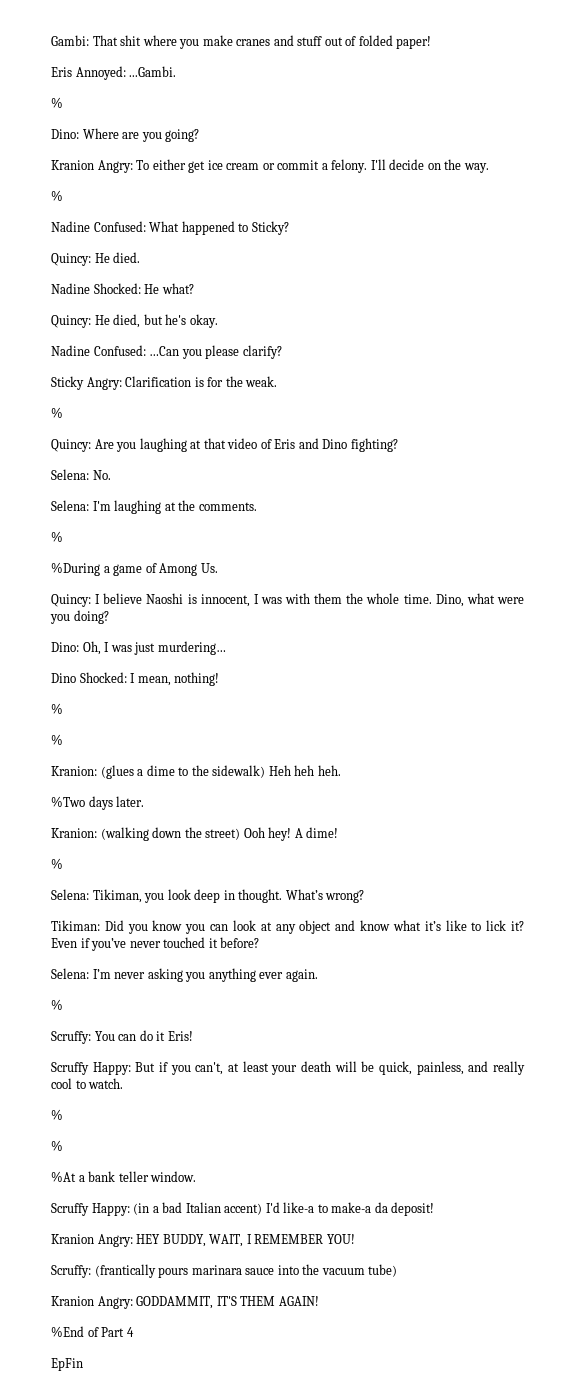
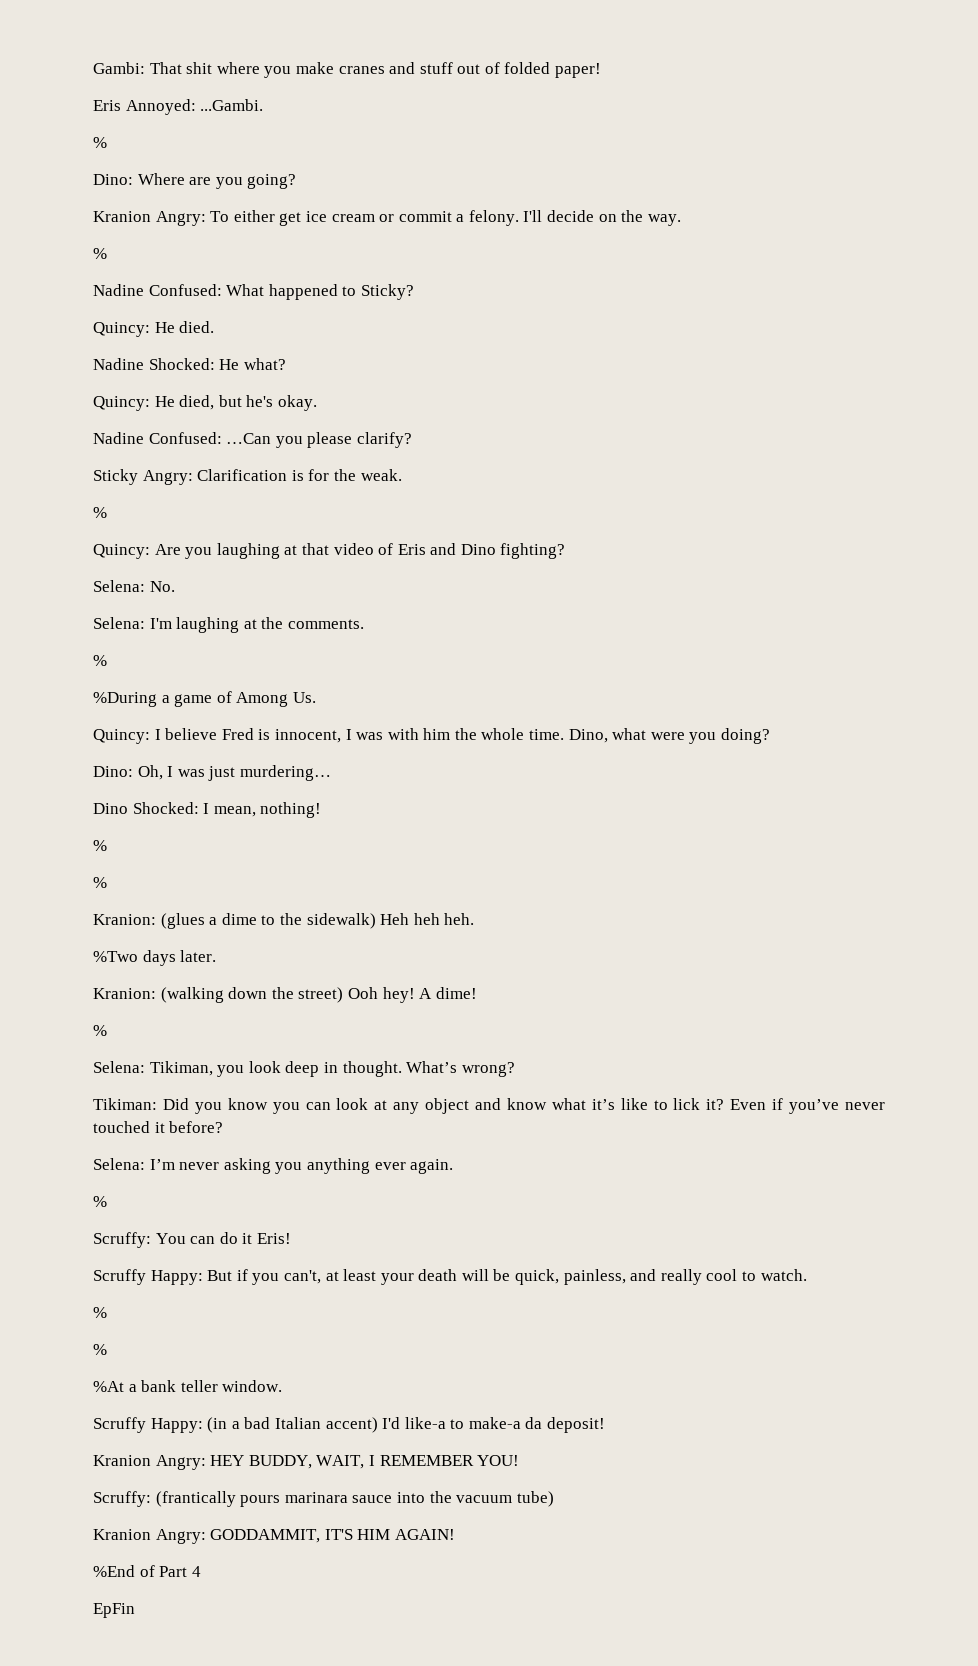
- Quincy: I believe Naoshi is innocent, I was with them the whole time.
+ Quincy: I believe Fred is innocent, I was with him the whole time.
- Kranion Angry: GODDAMMIT, IT'S THEM AGAIN!
+ Kranion Angry: GODDAMMIT, IT'S HIM AGAIN!

